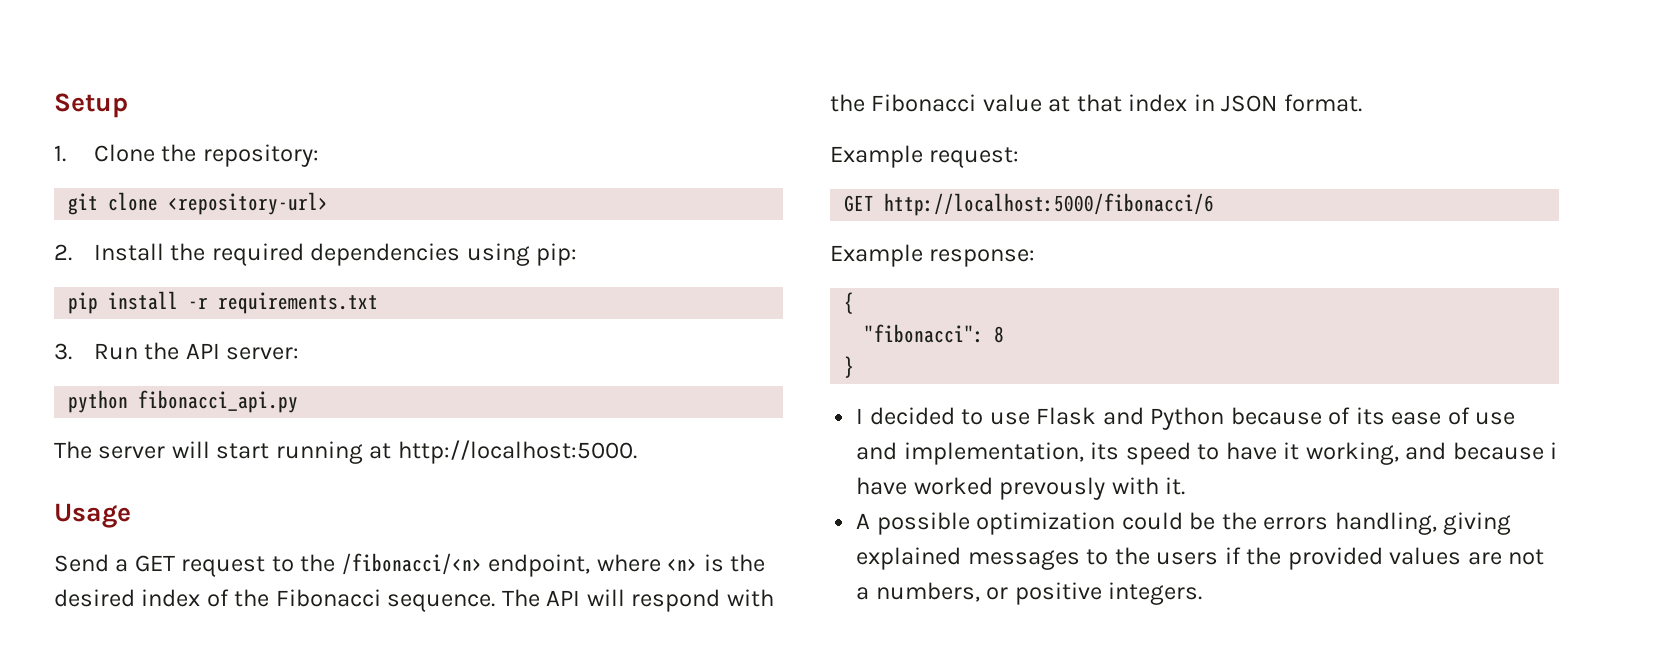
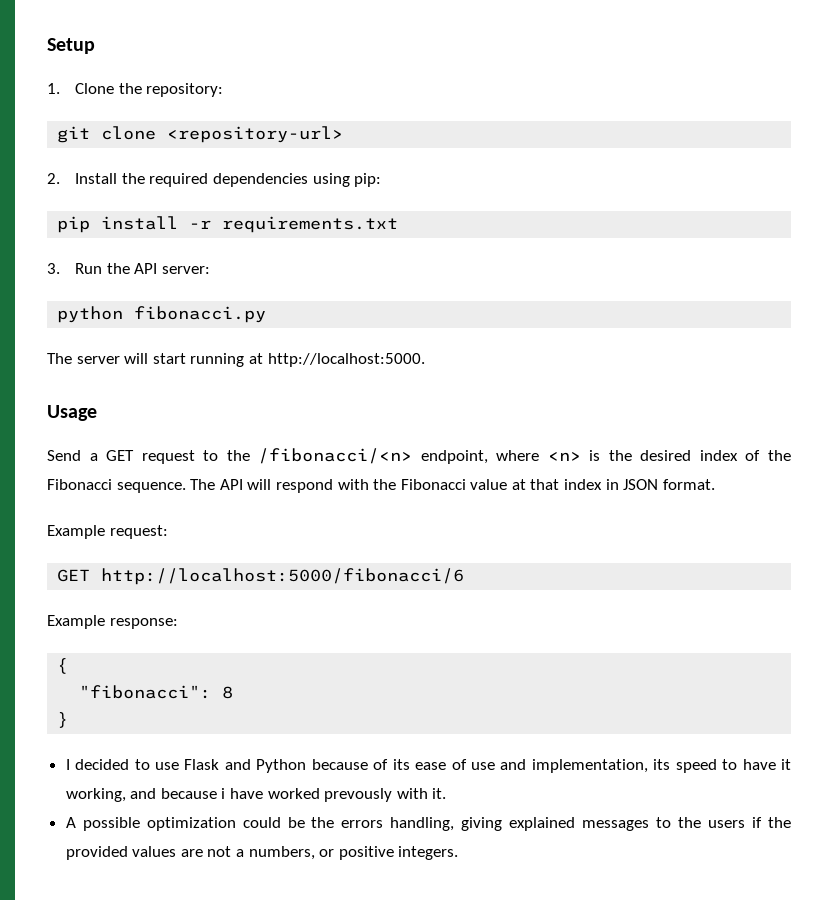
- python fibonacci_api.py
+ python fibonacci.py

